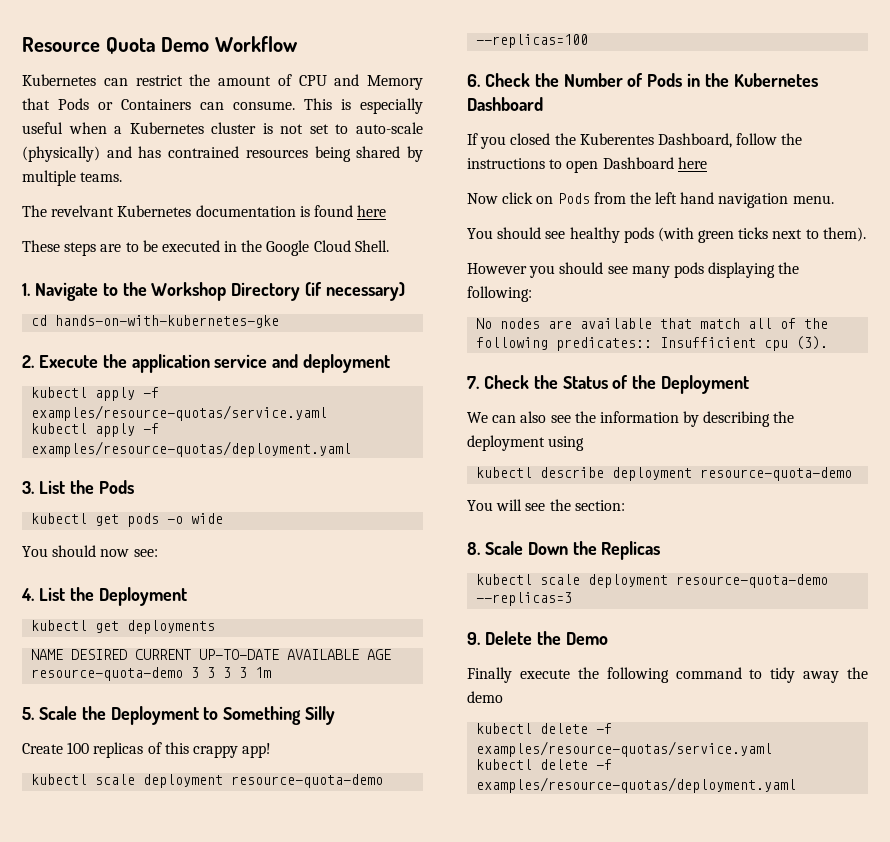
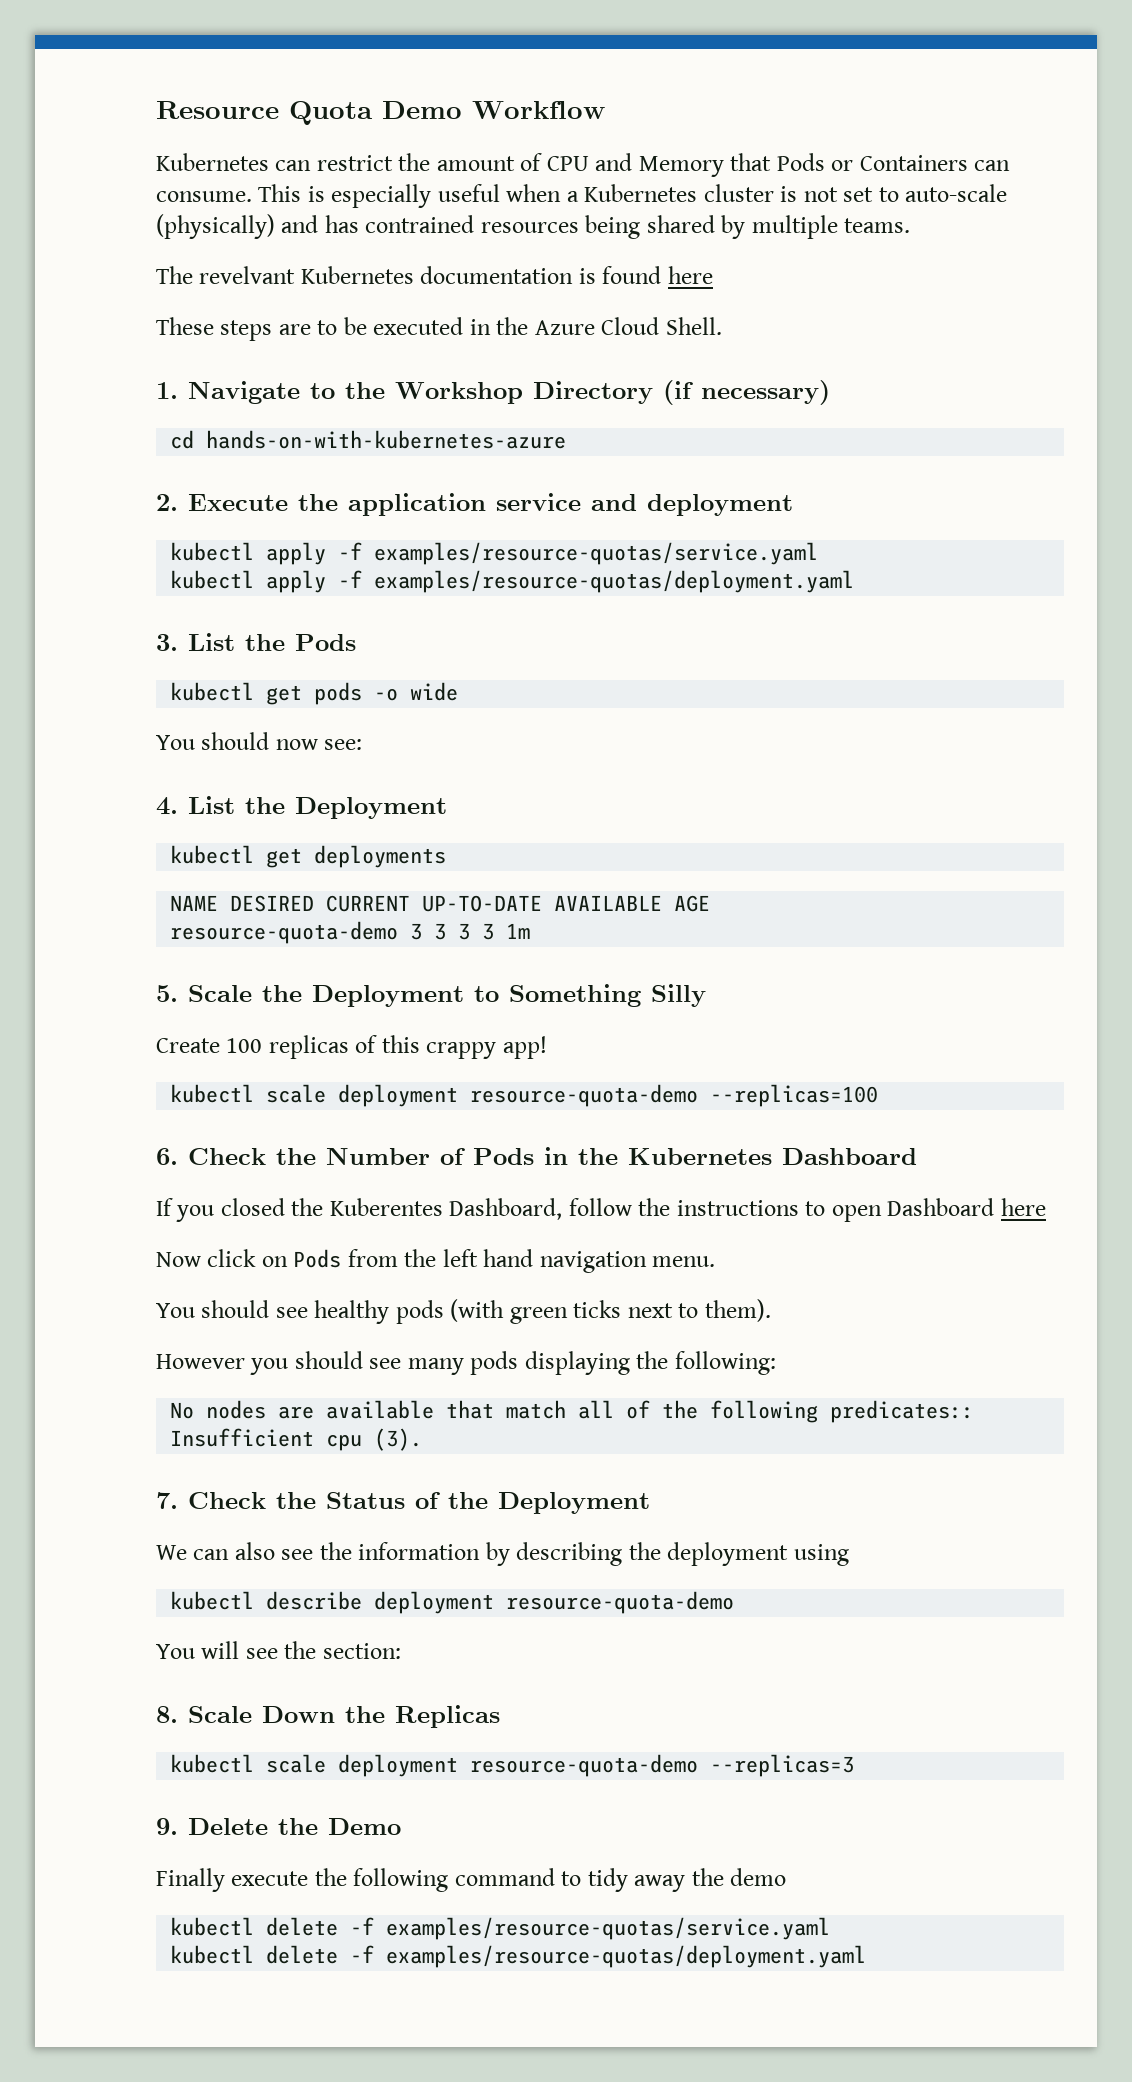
- These steps are to be executed in the Google Cloud Shell.
+ These steps are to be executed in the Azure Cloud Shell.
- cd hands-on-with-kubernetes-gke
+ cd hands-on-with-kubernetes-azure

